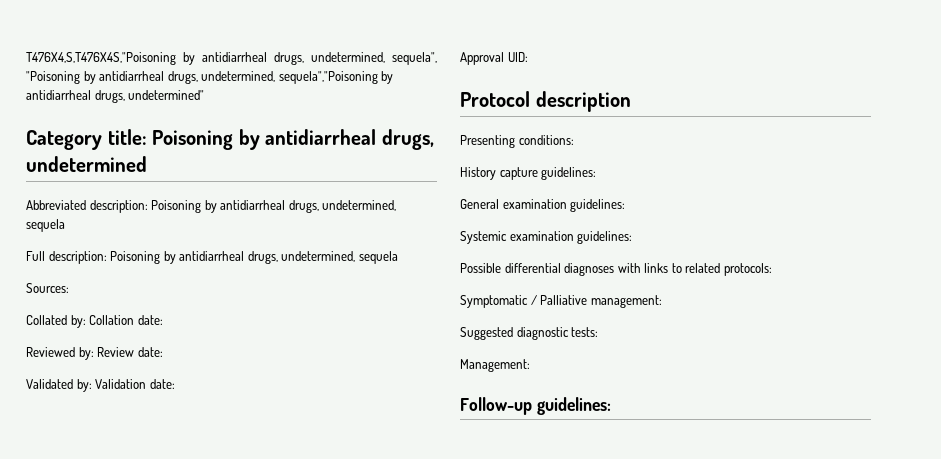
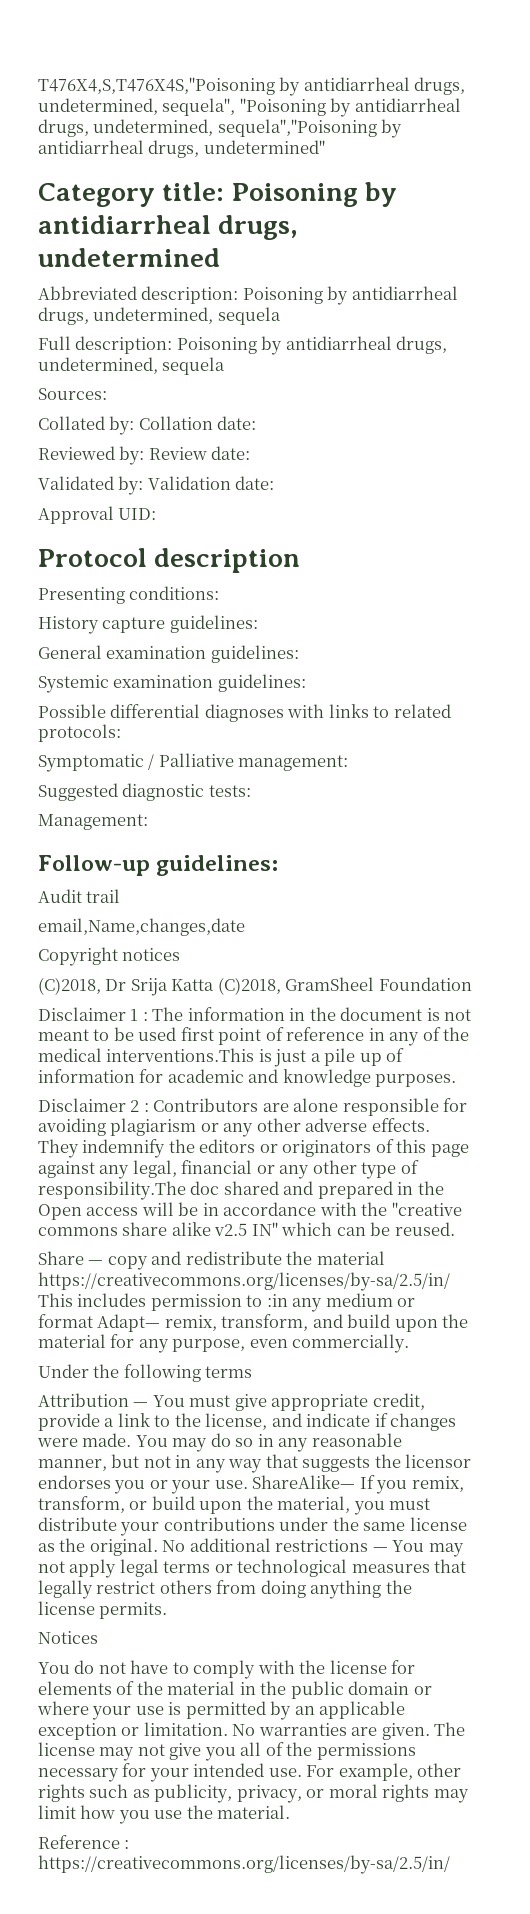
+ Audit trail
+ email,Name,changes,date
+ Copyright notices
+ (C)2018, Dr Srija Katta (C)2018, GramSheel Foundation
+ Disclaimer 1 : The information in the document is not meant to be used first point of reference in any of the medical interventions.This is just a pile up of information for academic and knowledge purposes.
+ Disclaimer 2 : Contributors are alone responsible for avoiding plagiarism or any other adverse effects. They indemnify the editors or originators of this page against any legal, financial or any other type of responsibility.The doc shared and prepared in the Open access will be in accordance with the "creative commons share alike v2.5 IN" which can be reused.
+ Share — copy and redistribute the material https://creativecommons.org/licenses/by-sa/2.5/in/ This includes permission to :in any medium or format Adapt— remix, transform, and build upon the material for any purpose, even commercially.
+ Under the following terms
+ Attribution — You must give appropriate credit, provide a link to the license, and indicate if changes were made. You may do so in any reasonable manner, but not in any way that suggests the licensor endorses you or your use. ShareAlike— If you remix, transform, or build upon the material, you must distribute your contributions under the same license as the original. No additional restrictions — You may not apply legal terms or technological measures that legally restrict others from doing anything the license permits.
+ Notices
+ You do not have to comply with the license for elements of the material in the public domain or where your use is permitted by an applicable exception or limitation. No warranties are given. The license may not give you all of the permissions necessary for your intended use. For example, other rights such as publicity, privacy, or moral rights may limit how you use the material.
+ Reference : https://creativecommons.org/licenses/by-sa/2.5/in/

